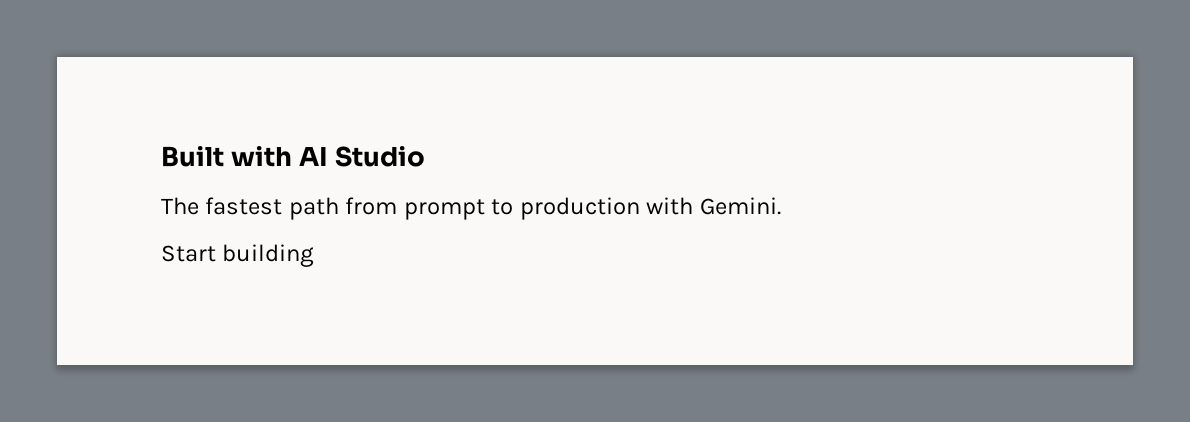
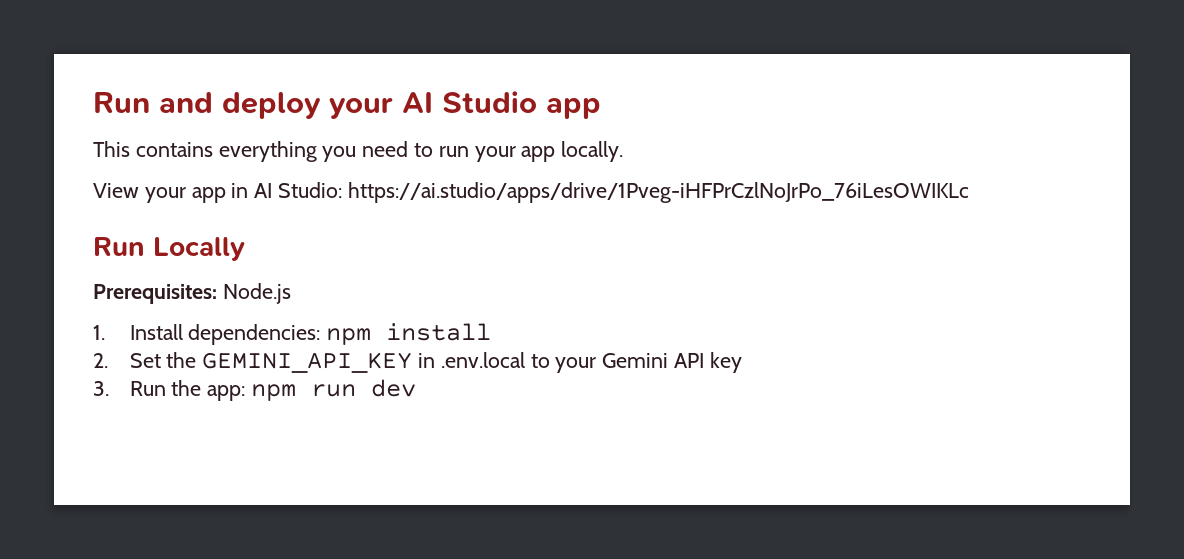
- Built with AI Studio
- The fastest path from prompt to production with Gemini.
- Start building
+ Run and deploy your AI Studio app
+ This contains everything you need to run your app locally.
+ View your app in AI Studio: https://ai.studio/apps/drive/1Pveg-iHFPrCzlNoJrPo_76iLesOWIKLc
+ Run Locally
+ Prerequisites: Node.js
+ 1. Install dependencies: npm install
+ 2. Set the GEMINI_API_KEY in .env.local to your Gemini API key
+ 3. Run the app: npm run dev

